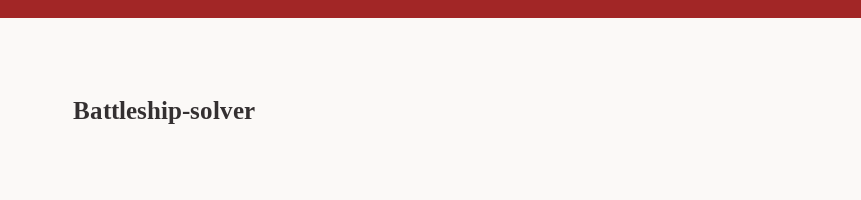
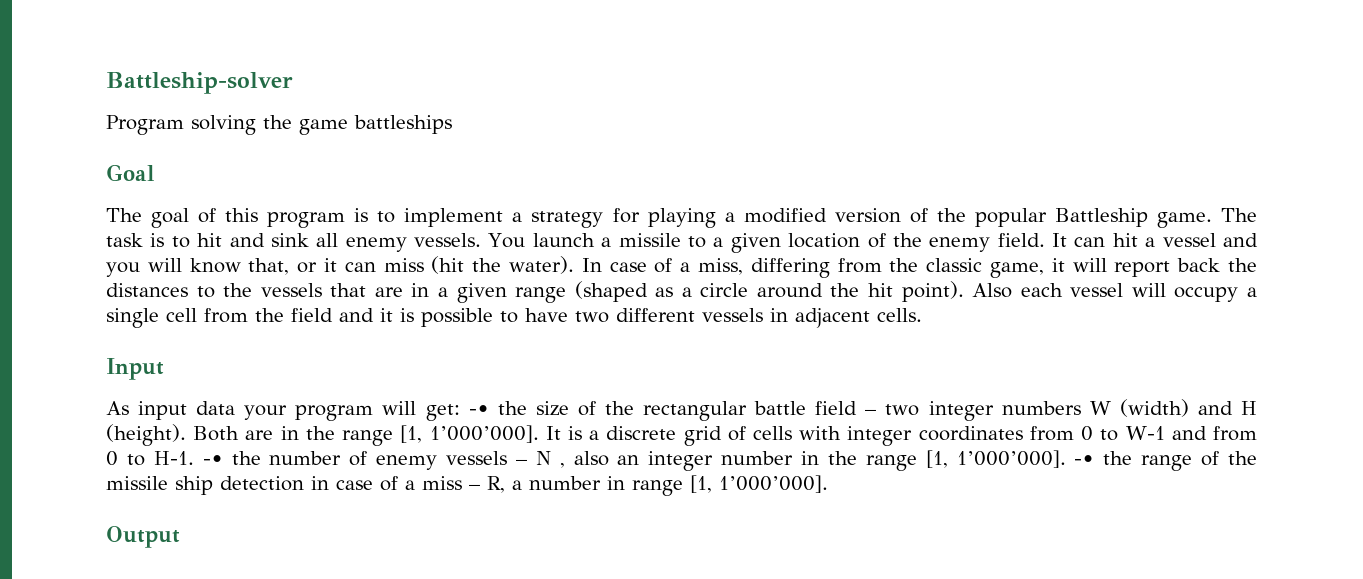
+ Program solving the game battleships
+ Goal
+ The goal of this program is to implement a strategy for playing a modified version of the popular Battleship game. The task is to hit and sink all enemy vessels. You launch a missile to a given location of the enemy field. It can hit a vessel and you will know that, or it can miss (hit the water). In case of a miss, differing from the classic game, it will report back the distances to the vessels that are in a given range (shaped as a circle around the hit point). Also each vessel will occupy a single cell from the field and it is possible to have two different vessels in adjacent cells.
+ Input
+ As input data your program will get: -• the size of the rectangular battle field – two integer numbers W (width) and H (height). Both are in the range [1, 1’000’000]. It is a discrete grid of cells with integer coordinates from 0 to W-1 and from 0 to H-1. -• the number of enemy vessels – N , also an integer number in the range [1, 1’000’000]. -• the range of the missile ship detection in case of a miss – R, a number in range [1, 1’000’000].
+ Output

